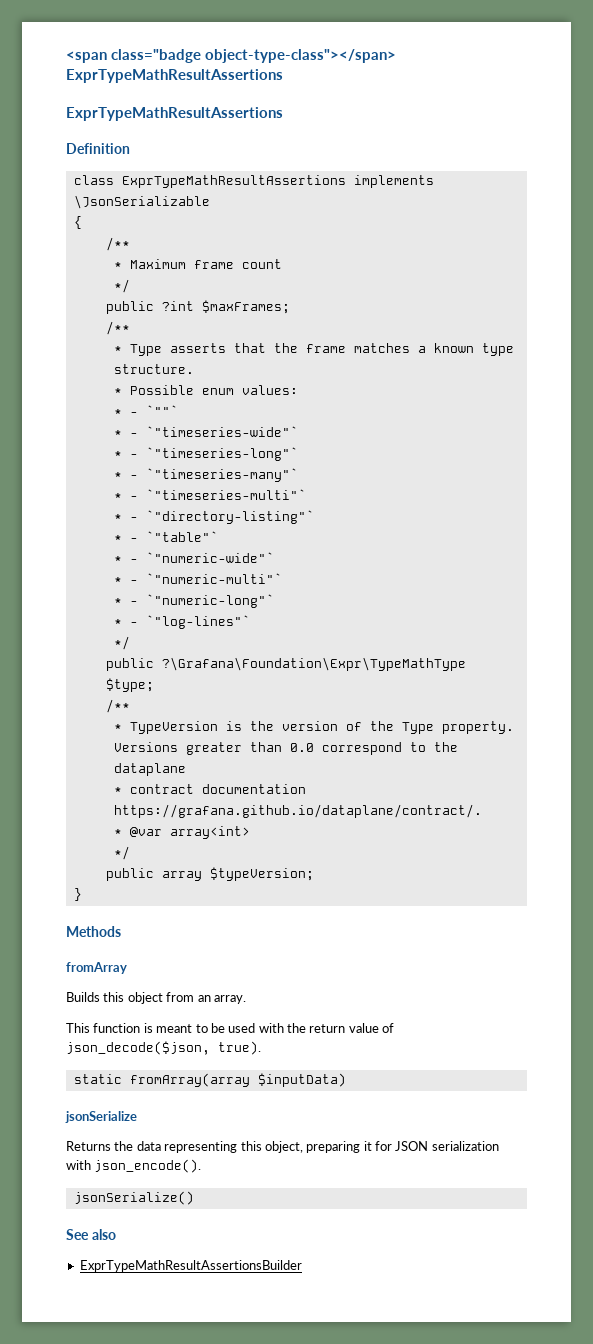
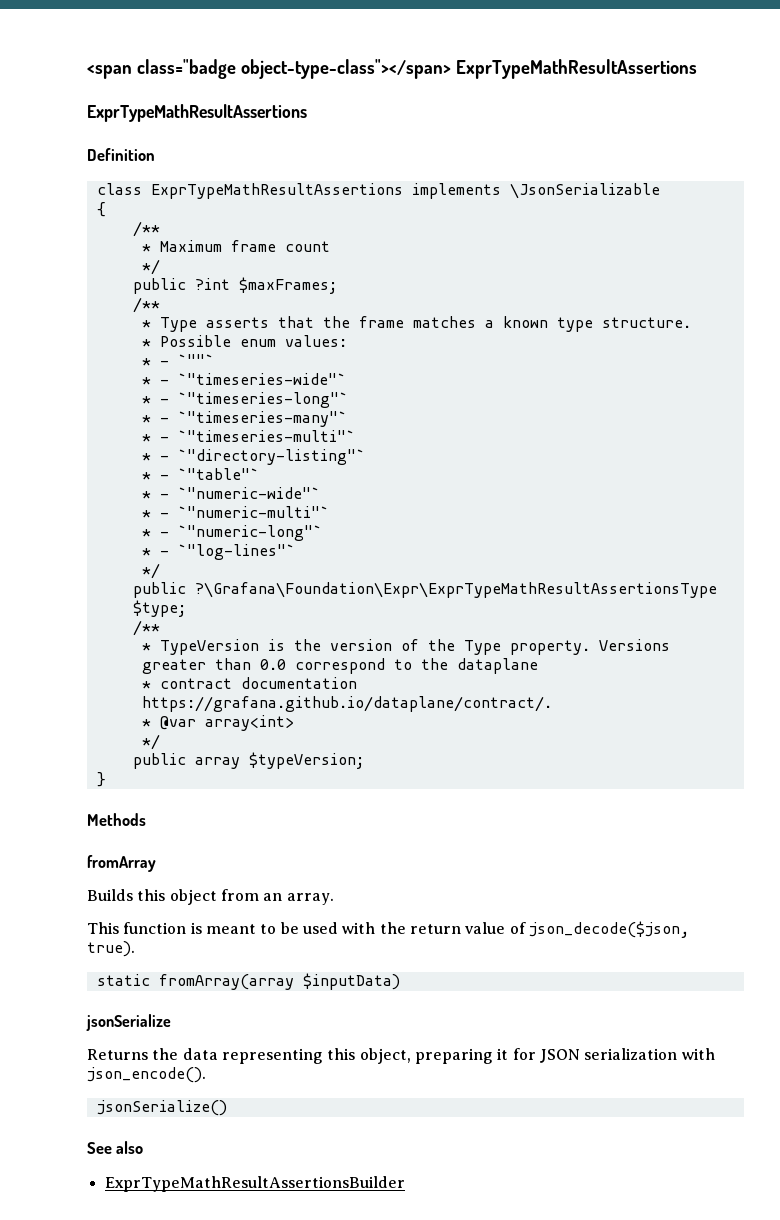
- public ?\Grafana\Foundation\Expr\TypeMathType $type;
+ public ?\Grafana\Foundation\Expr\ExprTypeMathResultAssertionsType $type;

